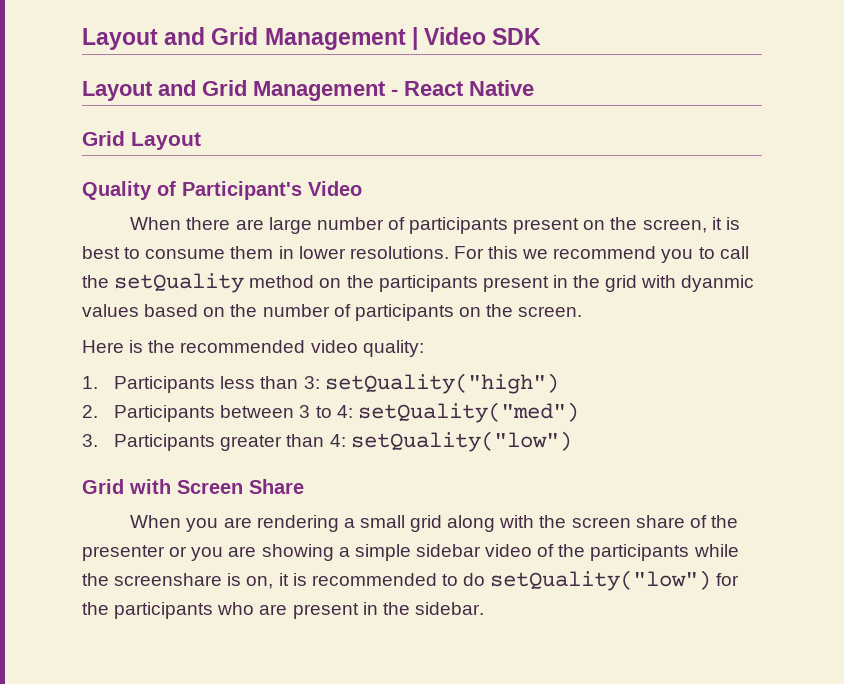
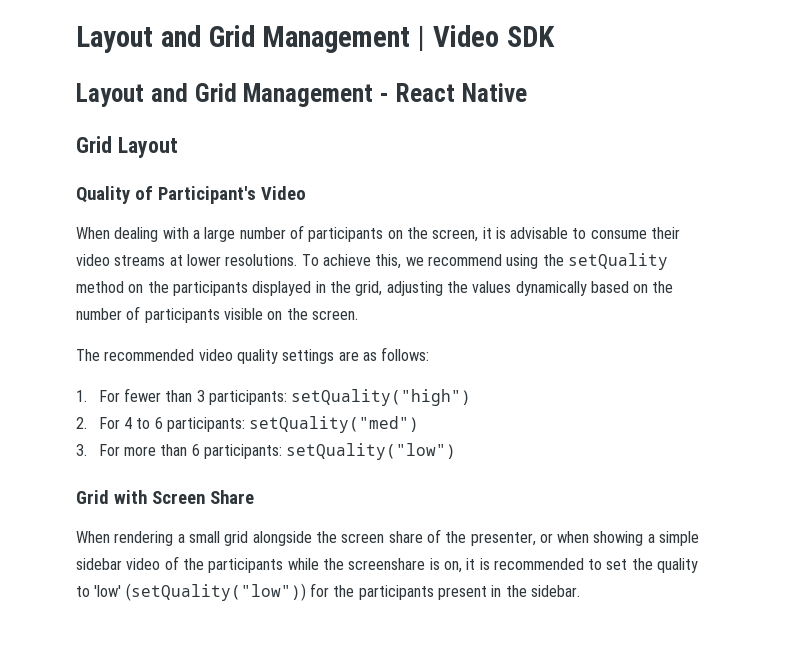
- When there are large number of participants present on the screen, it is best to consume them in lower resolutions. For this we recommend you to call the setQuality method on the participants present in the grid with dyanmic values based on the number of participants on the screen.
+ When dealing with a large number of participants on the screen, it is advisable to consume their video streams at lower resolutions. To achieve this, we recommend using the setQuality method on the participants displayed in the grid, adjusting the values dynamically based on the number of participants visible on the screen.
- Here is the recommended video quality:
- 1. Participants less than 3: setQuality("high")
- 2. Participants between 3 to 4: setQuality("med")
- 3. Participants greater than 4: setQuality("low")
+ The recommended video quality settings are as follows:
+ 1. For fewer than 3 participants: setQuality("high")
+ 2. For 4 to 6 participants: setQuality("med")
+ 3. For more than 6 participants: setQuality("low")
- When you are rendering a small grid along with the screen share of the presenter or you are showing a simple sidebar video of the participants while the screenshare is on, it is recommended to do setQuality("low") for the participants who are present in the sidebar.
+ When rendering a small grid alongside the screen share of the presenter, or when showing a simple sidebar video of the participants while the screenshare is on, it is recommended to set the quality to 'low' (setQuality("low")) for the participants present in the sidebar.

